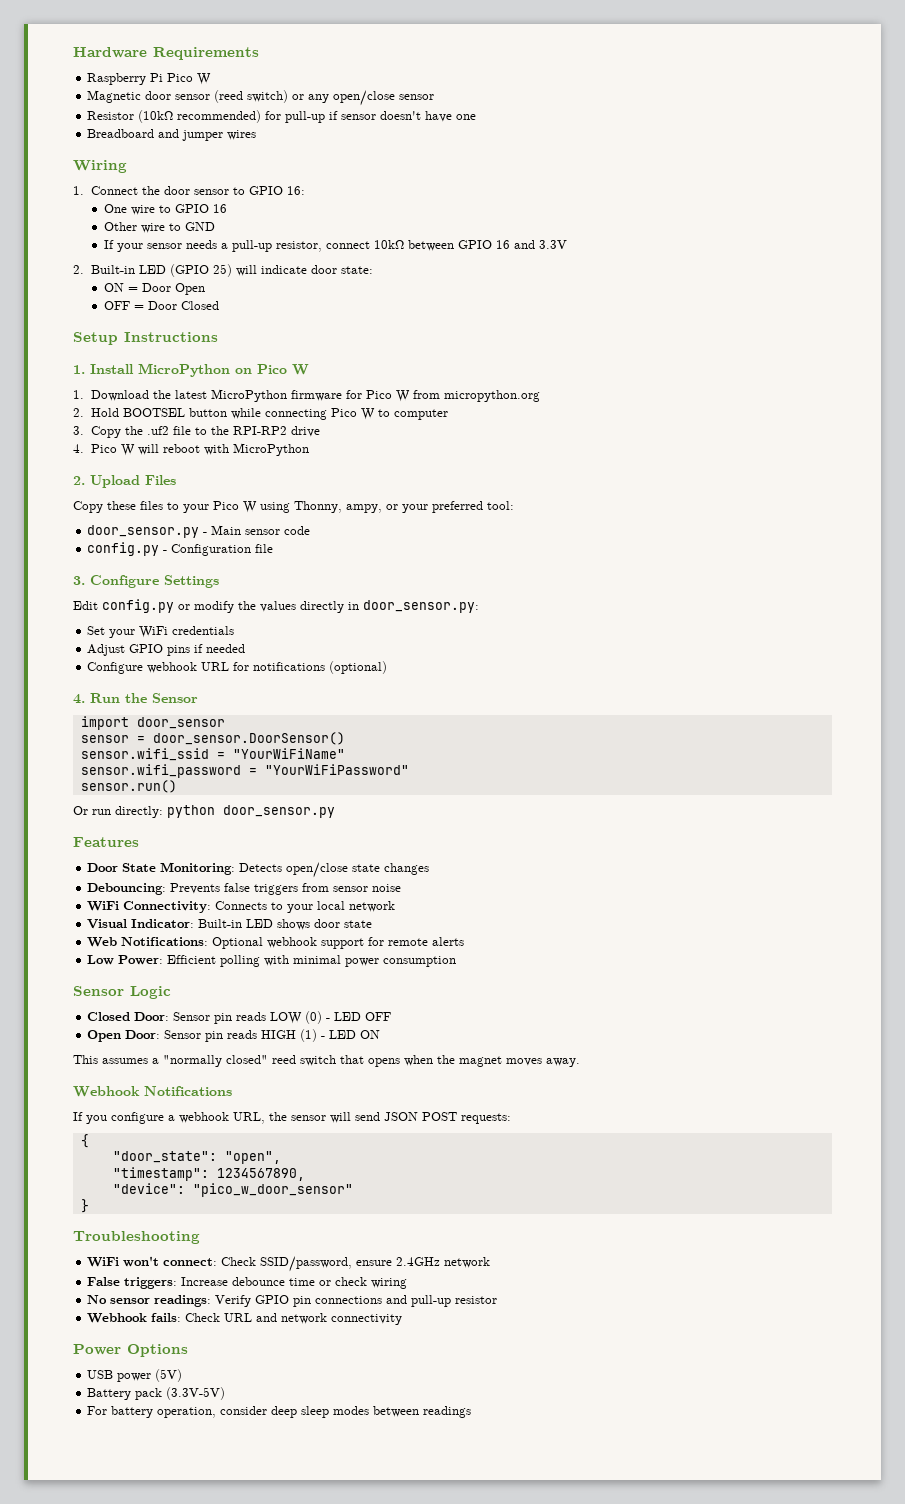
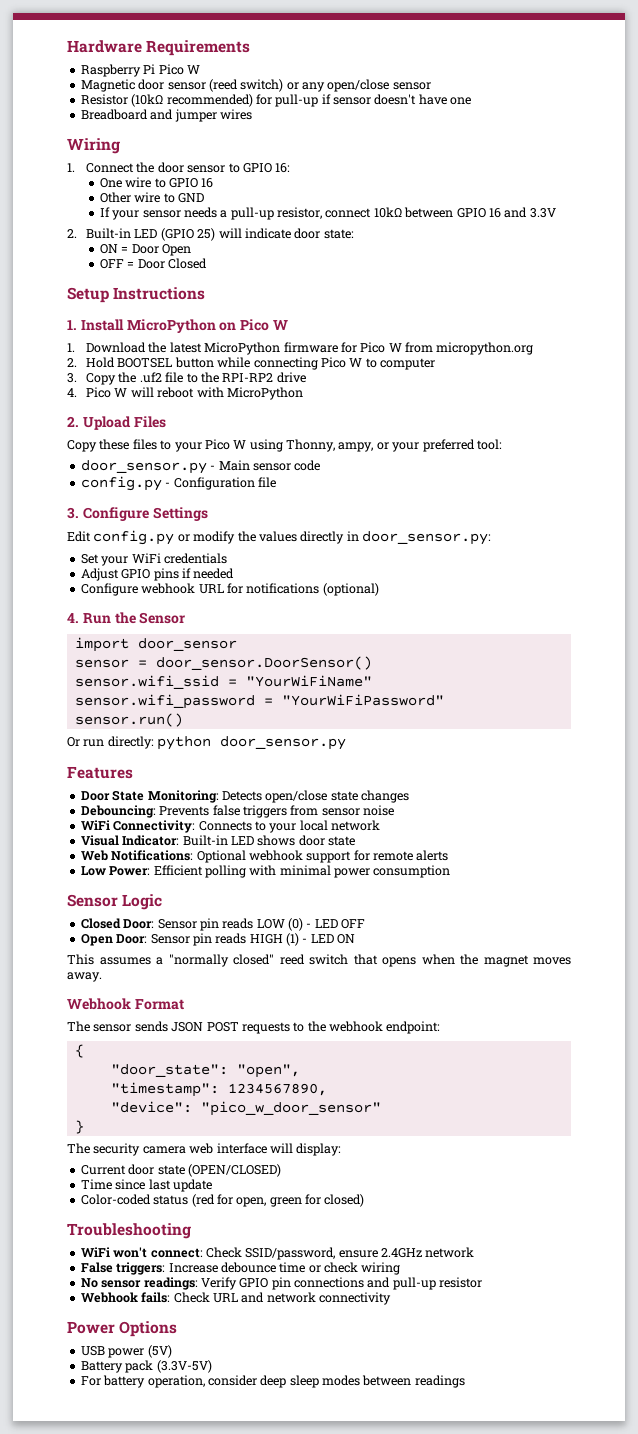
- Webhook Notifications
- If you configure a webhook URL, the sensor will send JSON POST requests:
+ Webhook Format
+ The sensor sends JSON POST requests to the webhook endpoint:
+ The security camera web interface will display:
+ Current door state (OPEN/CLOSED)
+ Time since last update
+ Color-coded status (red for open, green for closed)

